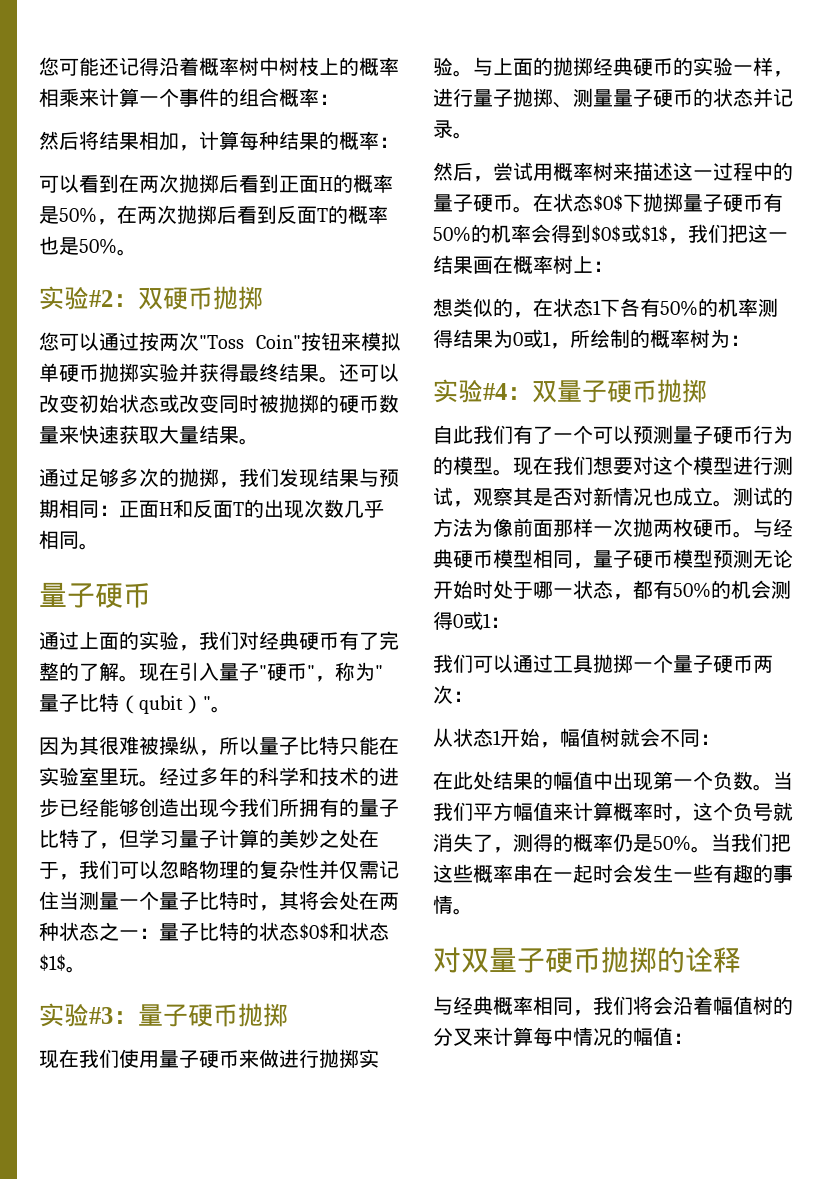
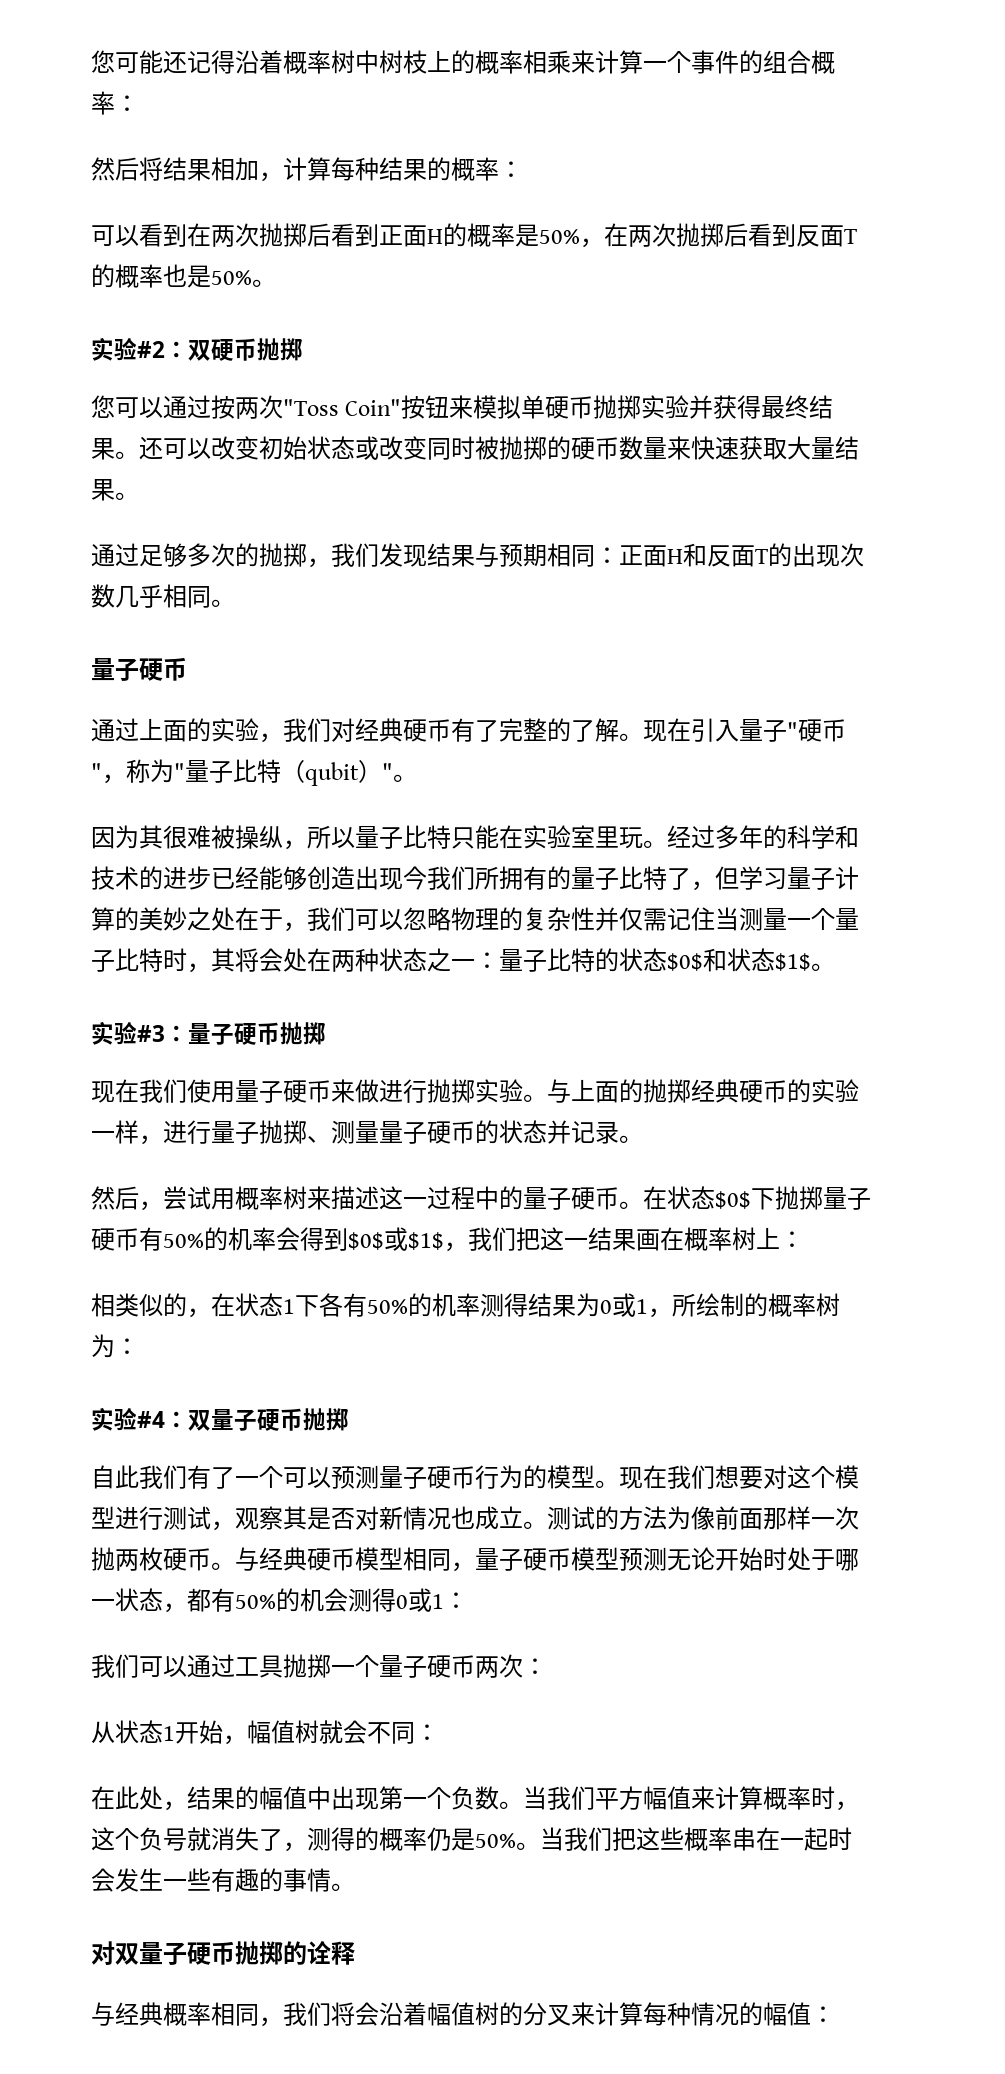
- 想类似的，在状态1下各有50%的机率测得结果为0或1，所绘制的概率树为：
+ 相类似的，在状态1下各有50%的机率测得结果为0或1，所绘制的概率树为：
- 在此处结果的幅值中出现第一个负数。
+ 在此处，结果的幅值中出现第一个负数。
- 与经典概率相同，我们将会沿着幅值树的分叉来计算每中情况的幅值：
+ 与经典概率相同，我们将会沿着幅值树的分叉来计算每种情况的幅值：

